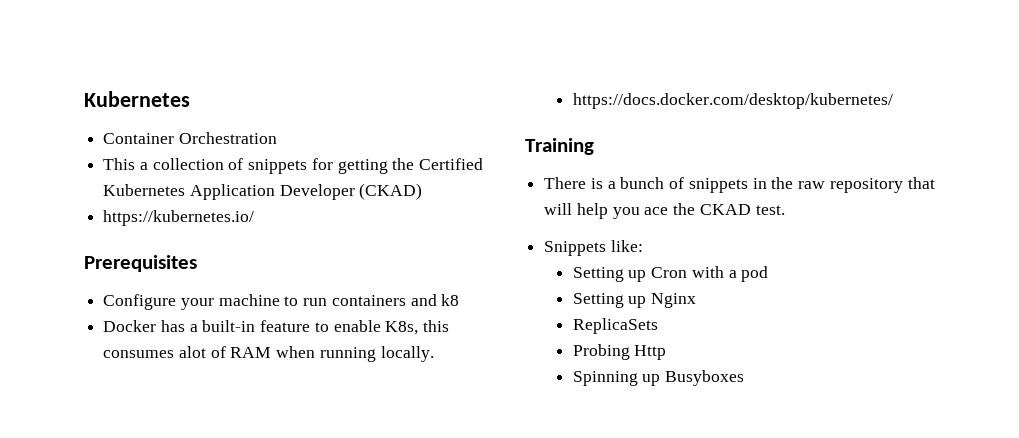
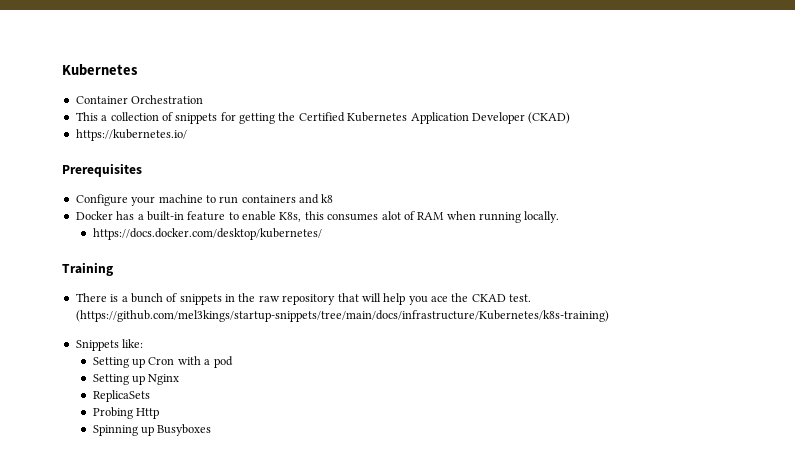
+ (https://github.com/mel3kings/startup-snippets/tree/main/docs/infrastructure/Kubernetes/k8s-training)

